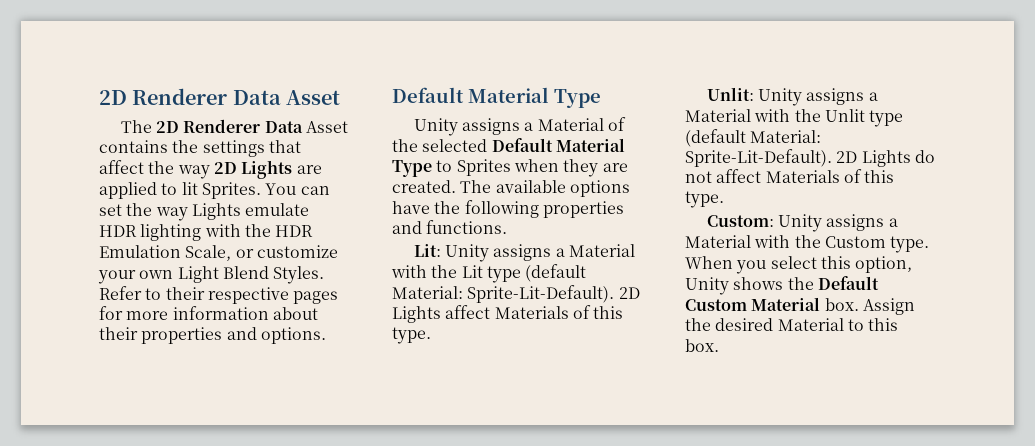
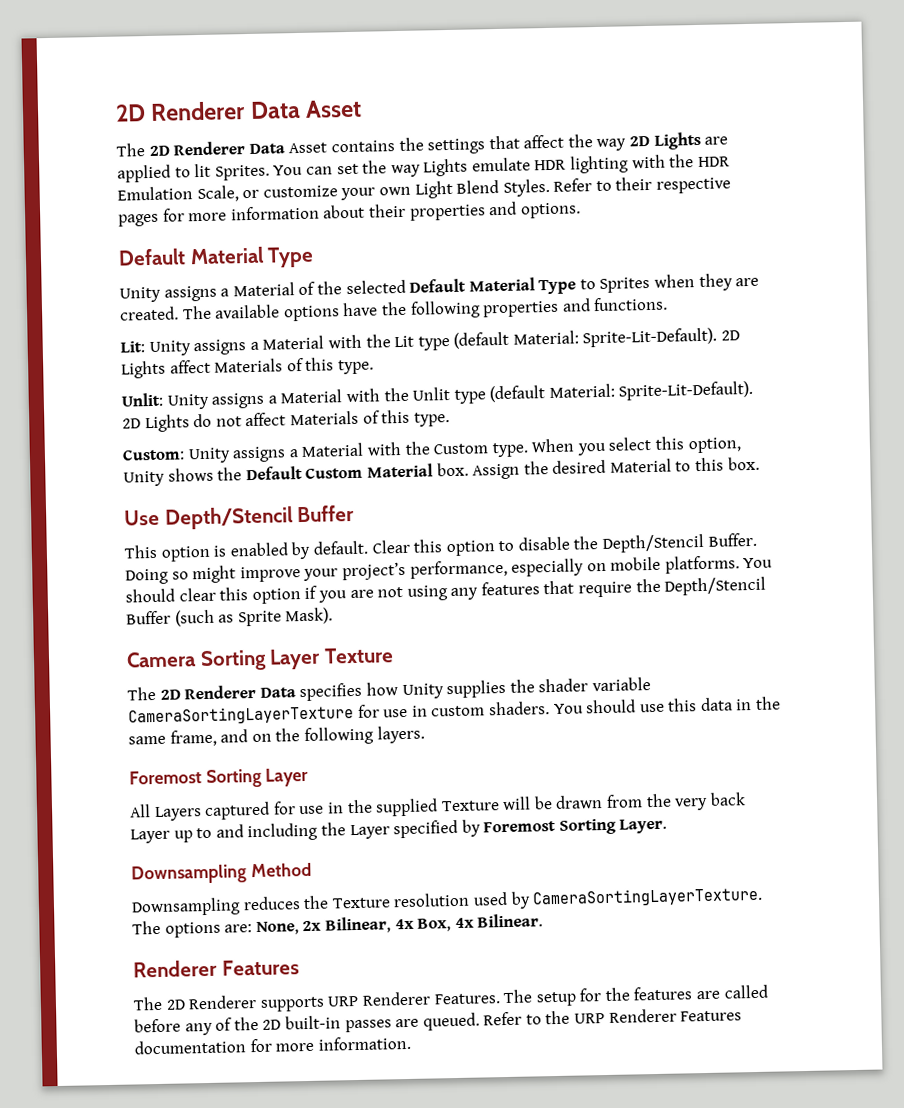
+ Use Depth/Stencil Buffer
+ This option is enabled by default. Clear this option to disable the Depth/Stencil Buffer. Doing so might improve your project’s performance, especially on mobile platforms. You should clear this option if you are not using any features that require the Depth/Stencil Buffer (such as Sprite Mask).
+ Camera Sorting Layer Texture
+ The 2D Renderer Data specifies how Unity supplies the shader variable CameraSortingLayerTexture for use in custom shaders. You should use this data in the same frame, and on the following layers.
+ Foremost Sorting Layer
+ All Layers captured for use in the supplied Texture will be drawn from the very back Layer up to and including the Layer specified by Foremost Sorting Layer.
+ Downsampling Method
+ Downsampling reduces the Texture resolution used by CameraSortingLayerTexture. The options are: None, 2x Bilinear, 4x Box, 4x Bilinear.
+ Renderer Features
+ The 2D Renderer supports URP Renderer Features. The setup for the features are called before any of the 2D built-in passes are queued. Refer to the URP Renderer Features documentation for more information.

